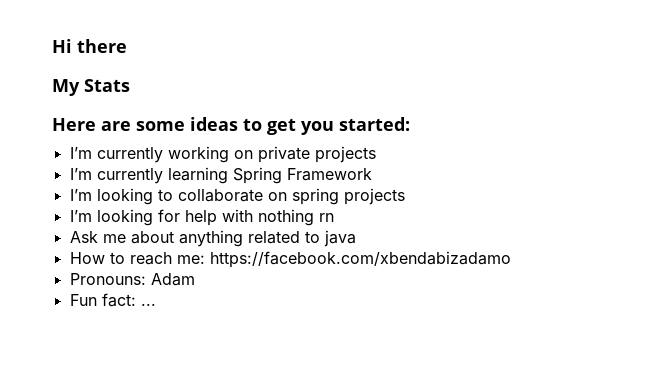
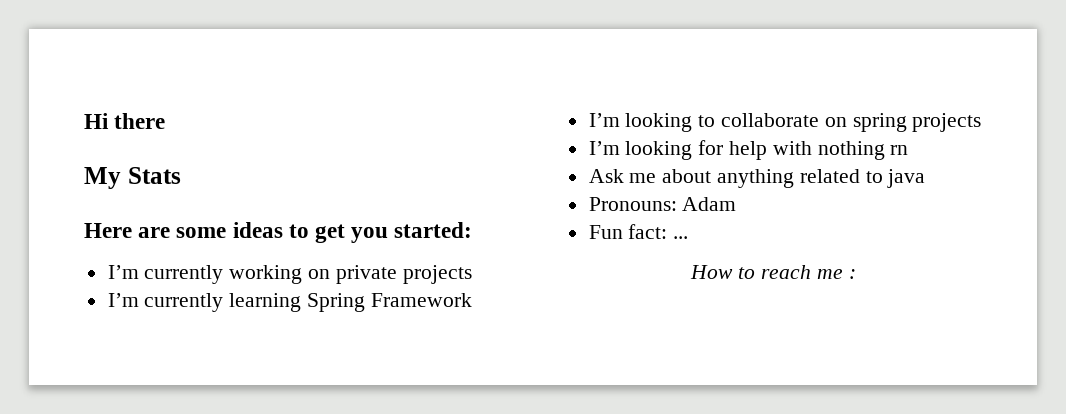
- How to reach me: https://facebook.com/xbendabizadamo
+ How to reach me :

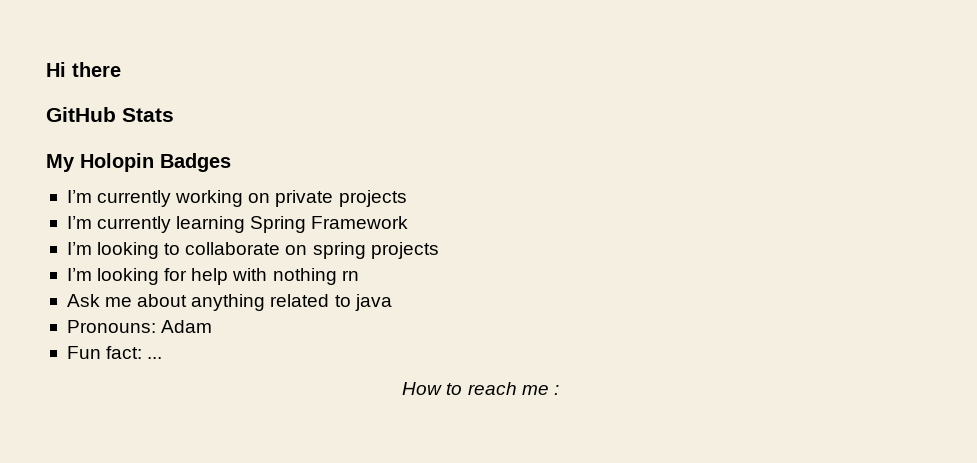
- My Stats
+ GitHub Stats
- Here are some ideas to get you started:
+ My Holopin Badges

